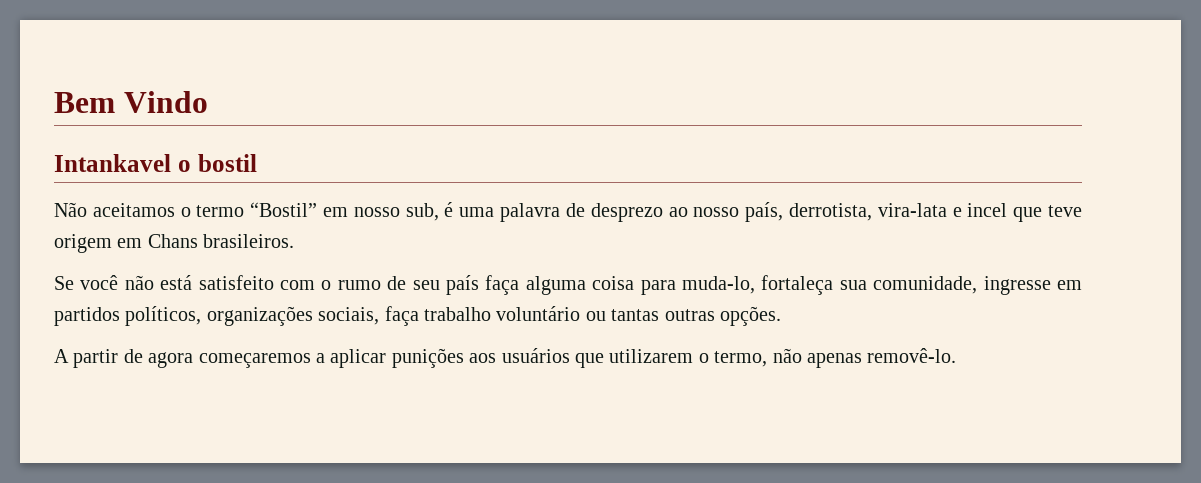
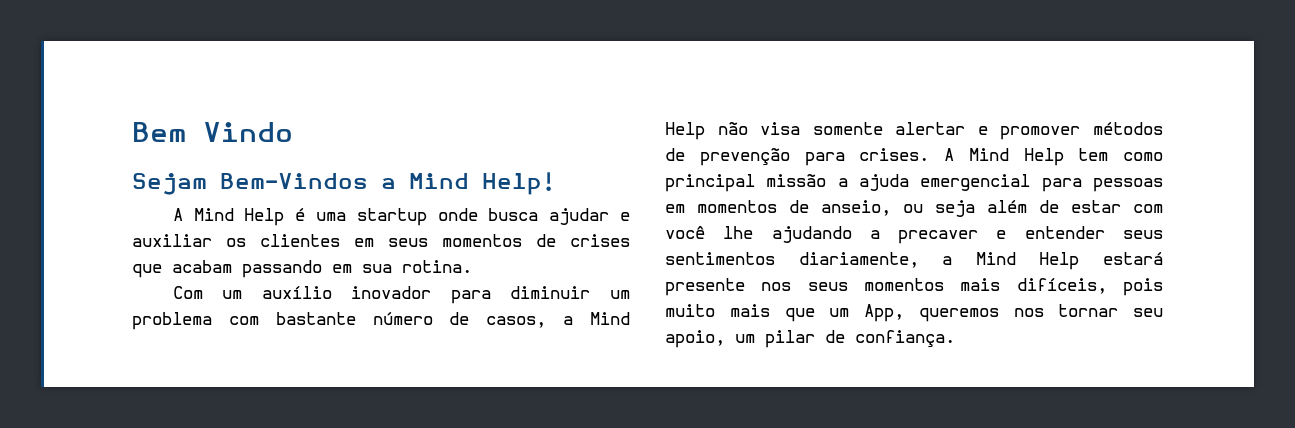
- Intankavel o bostil
- Não aceitamos o termo “Bostil” em nosso sub, é uma palavra de desprezo ao nosso país, derrotista, vira-lata e incel que teve origem em Chans brasileiros.
- Se você não está satisfeito com o rumo de seu país faça alguma coisa para muda-lo, fortaleça sua comunidade, ingresse em partidos políticos, organizações sociais, faça trabalho voluntário ou tantas outras opções.
- A partir de agora começaremos a aplicar punições aos usuários que utilizarem o termo, não apenas removê-lo.
+ Sejam Bem-Vindos a Mind Help!
+ A Mind Help é uma startup onde busca ajudar e auxiliar os clientes em seus momentos de crises que acabam passando em sua rotina.
+ Com um auxílio inovador para diminuir um problema com bastante número de casos, a Mind Help não visa somente alertar e promover métodos de prevenção para crises. A Mind Help tem como principal missão a ajuda emergencial para pessoas em momentos de anseio, ou seja além de estar com você lhe ajudando a precaver e entender seus sentimentos diariamente, a Mind Help estará presente nos seus momentos mais difíceis, pois muito mais que um App, queremos nos tornar seu apoio, um pilar de confiança.

